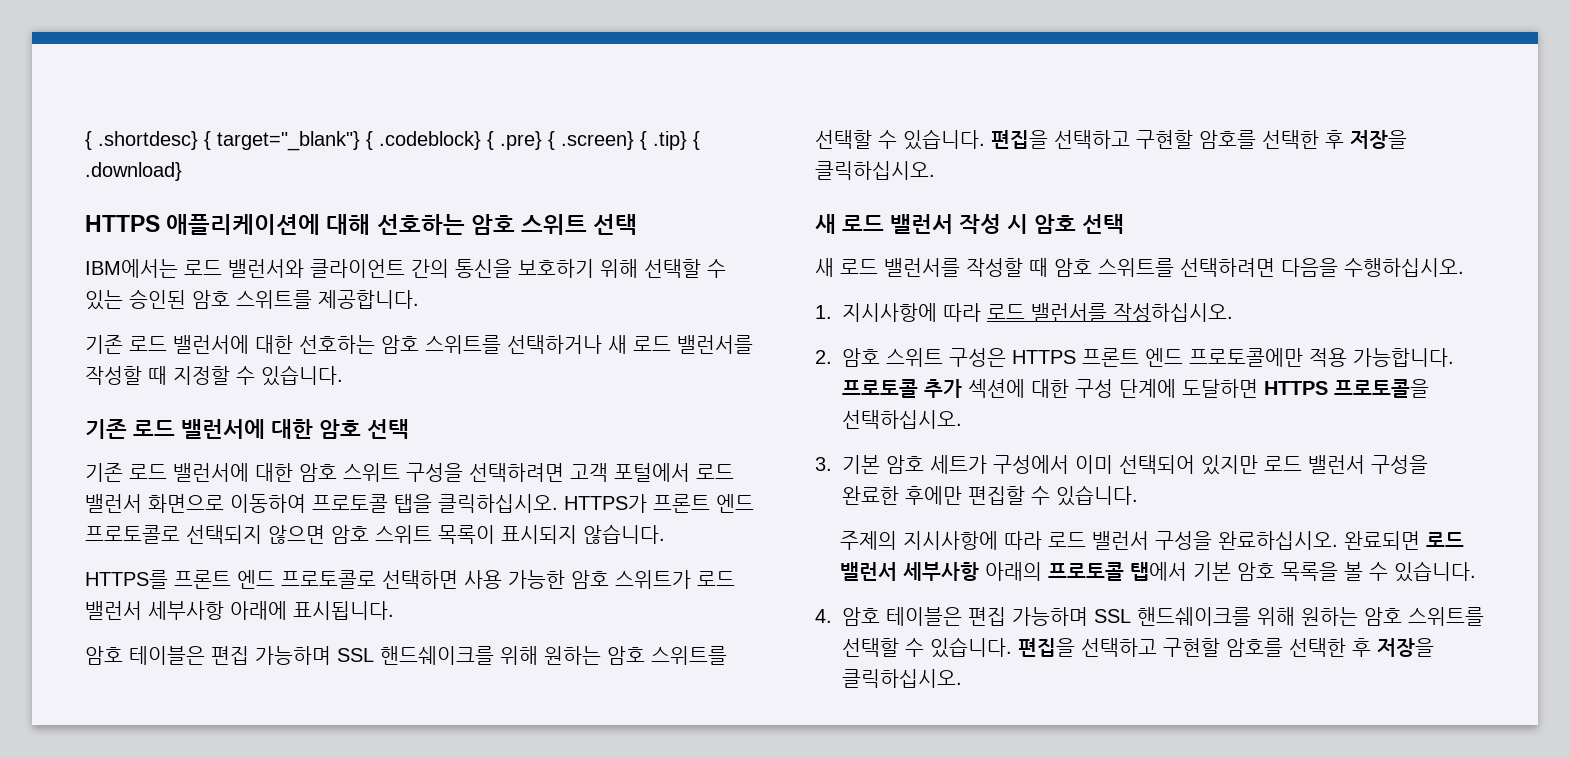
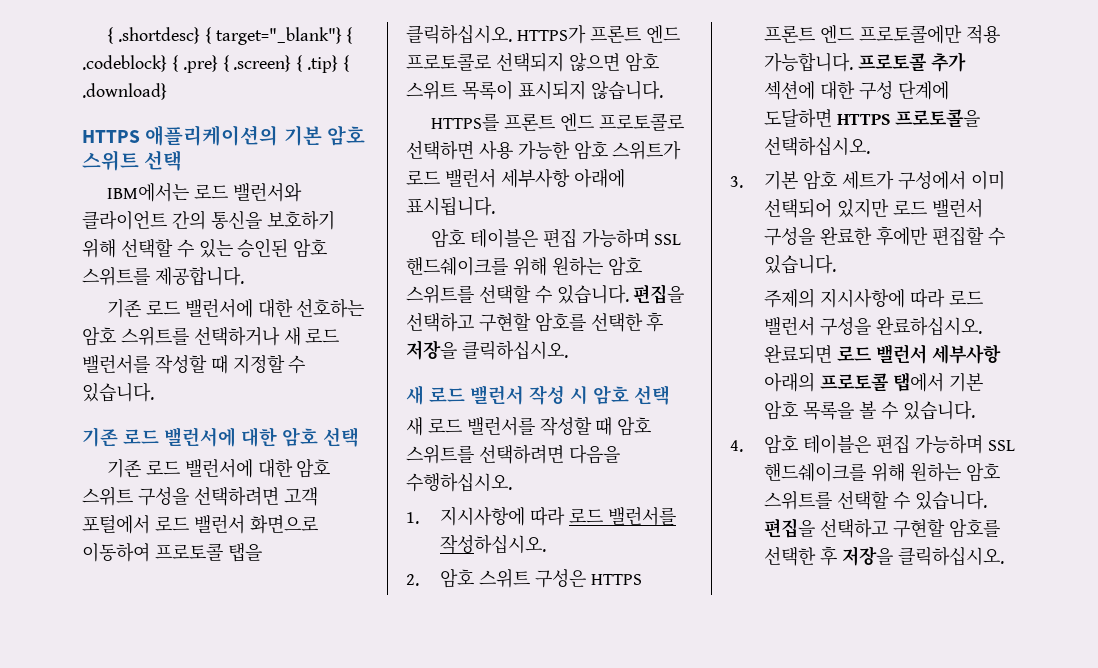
- HTTPS 애플리케이션에 대해 선호하는 암호 스위트 선택
+ HTTPS 애플리케이션의 기본 암호 스위트 선택

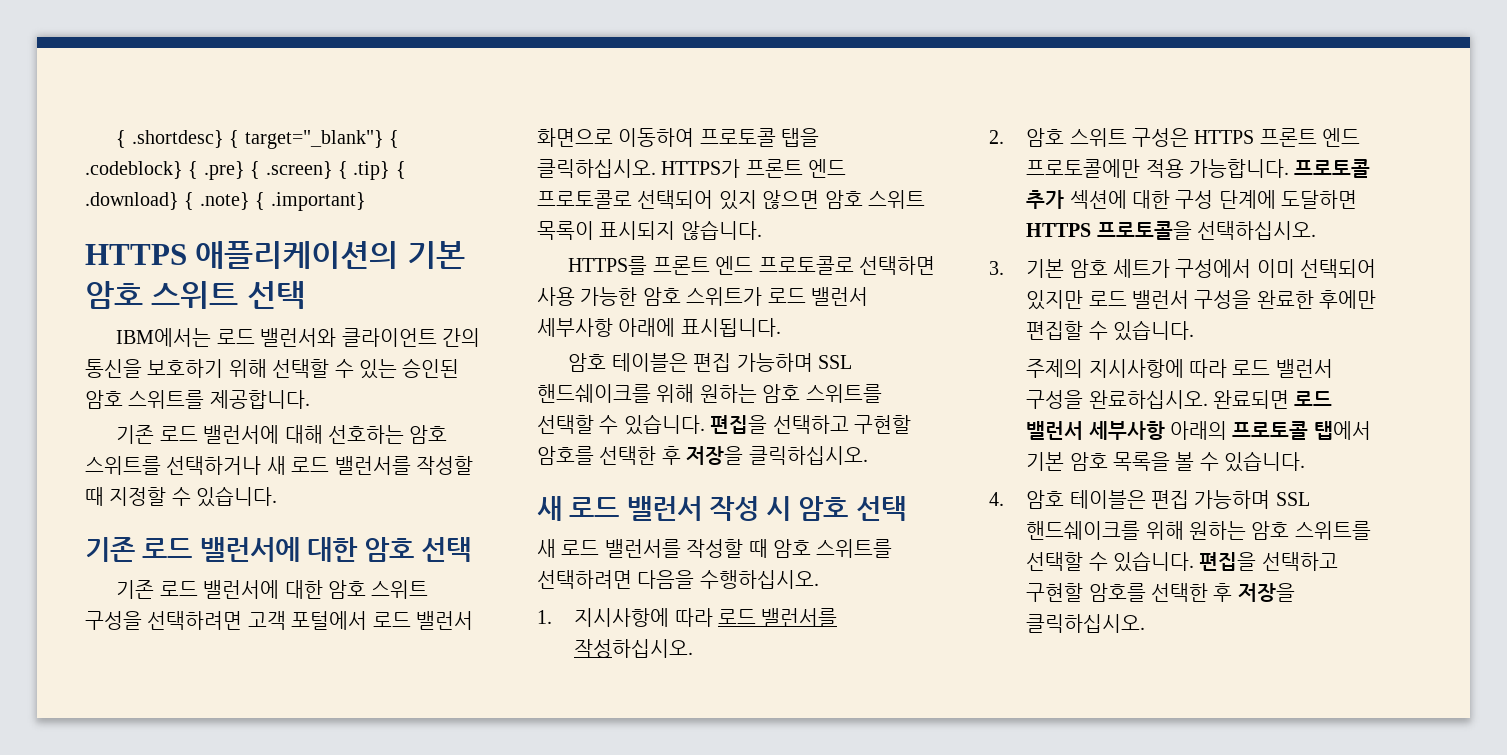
- { .shortdesc} { target="_blank"} { .codeblock} { .pre} { .screen} { .tip} { .download}
+ { .shortdesc} { target="_blank"} { .codeblock} { .pre} { .screen} { .tip} { .download} { .note} { .important}
- 기존 로드 밸런서에 대한 선호하는 암호 스위트를 선택하거나 새 로드 밸런서를 작성할 때 지정할 수 있습니다.
+ 기존 로드 밸런서에 대해 선호하는 암호 스위트를 선택하거나 새 로드 밸런서를 작성할 때 지정할 수 있습니다.
- HTTPS가 프론트 엔드 프로토콜로 선택되지 않으면 암호 스위트 목록이 표시되지 않습니다.
+ HTTPS가 프론트 엔드 프로토콜로 선택되어 있지 않으면 암호 스위트 목록이 표시되지 않습니다.

